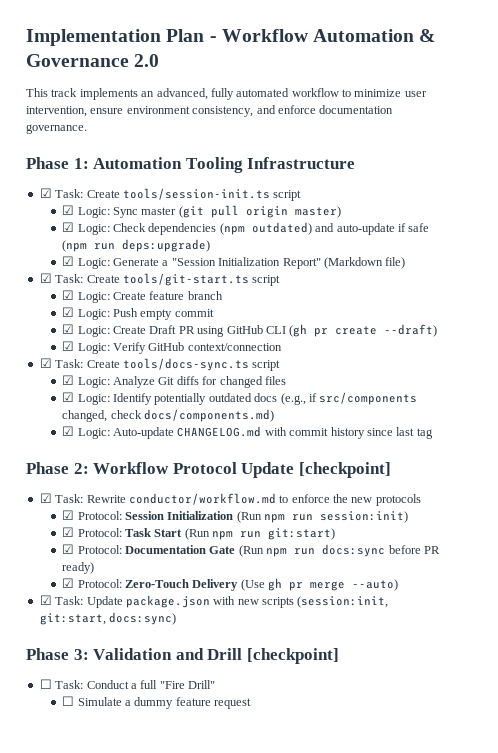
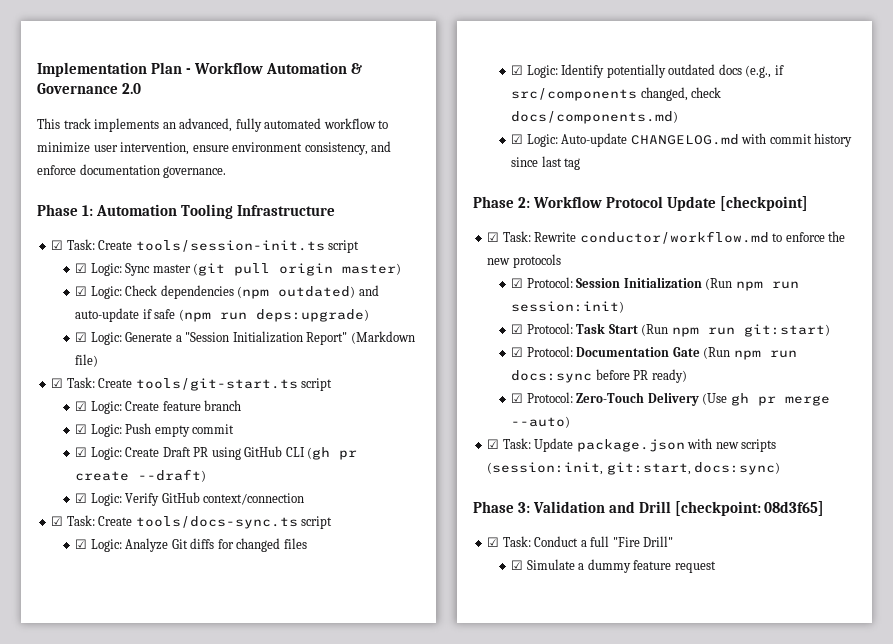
- Phase 3: Validation and Drill [checkpoint]
- ☐ Task: Conduct a full "Fire Drill"
+ Phase 3: Validation and Drill [checkpoint: 08d3f65]
+ ☑ Task: Conduct a full "Fire Drill"
- ☐ Simulate a dummy feature request
+ ☑ Simulate a dummy feature request

